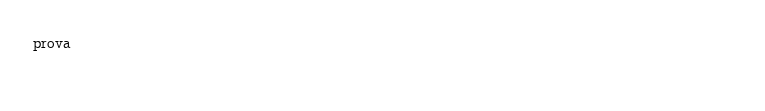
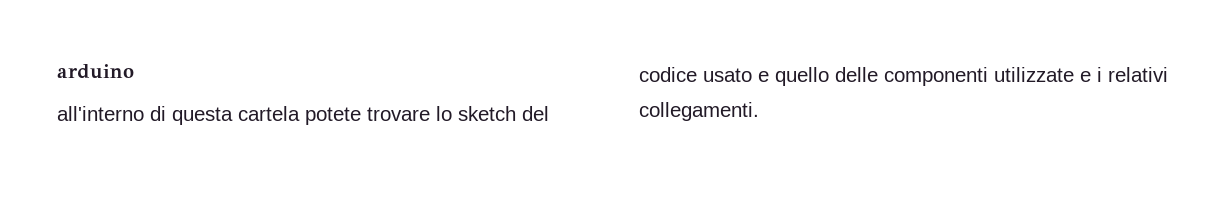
- prova
+ arduino
+ all'interno di questa cartela potete trovare lo sketch del codice usato e quello delle componenti utilizzate e i relativi collegamenti.

